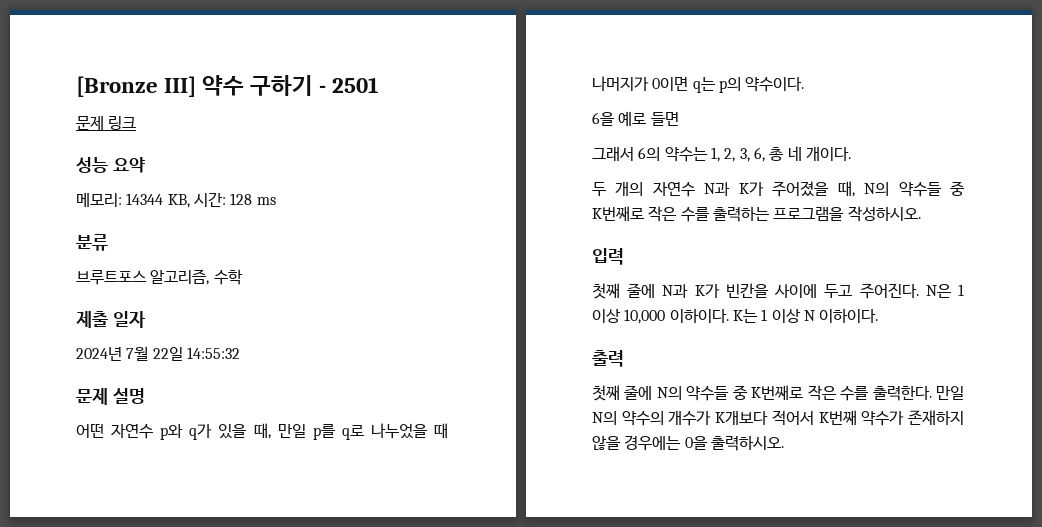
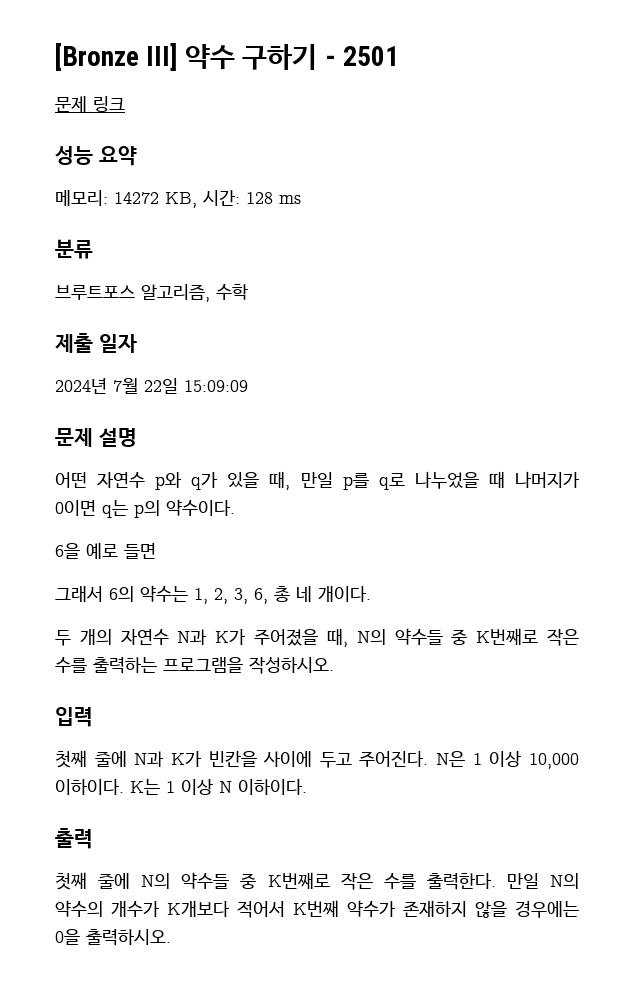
- 메모리: 14344 KB, 시간: 128 ms
+ 메모리: 14272 KB, 시간: 128 ms
- 2024년 7월 22일 14:55:32
+ 2024년 7월 22일 15:09:09

